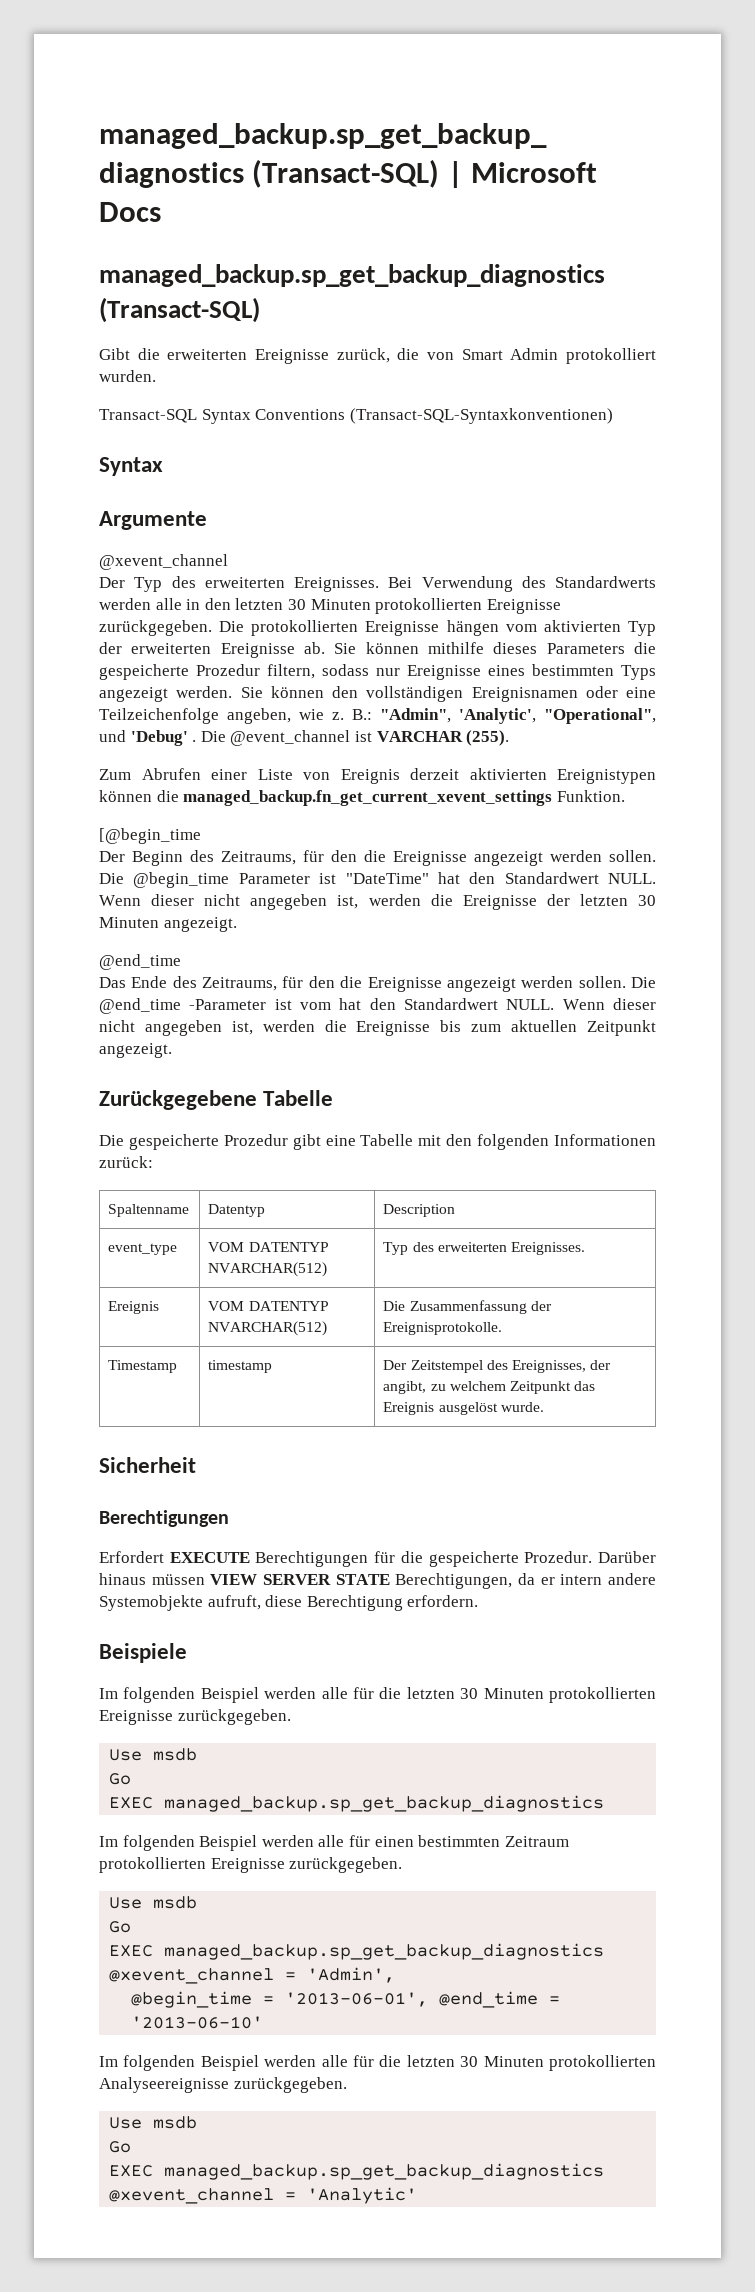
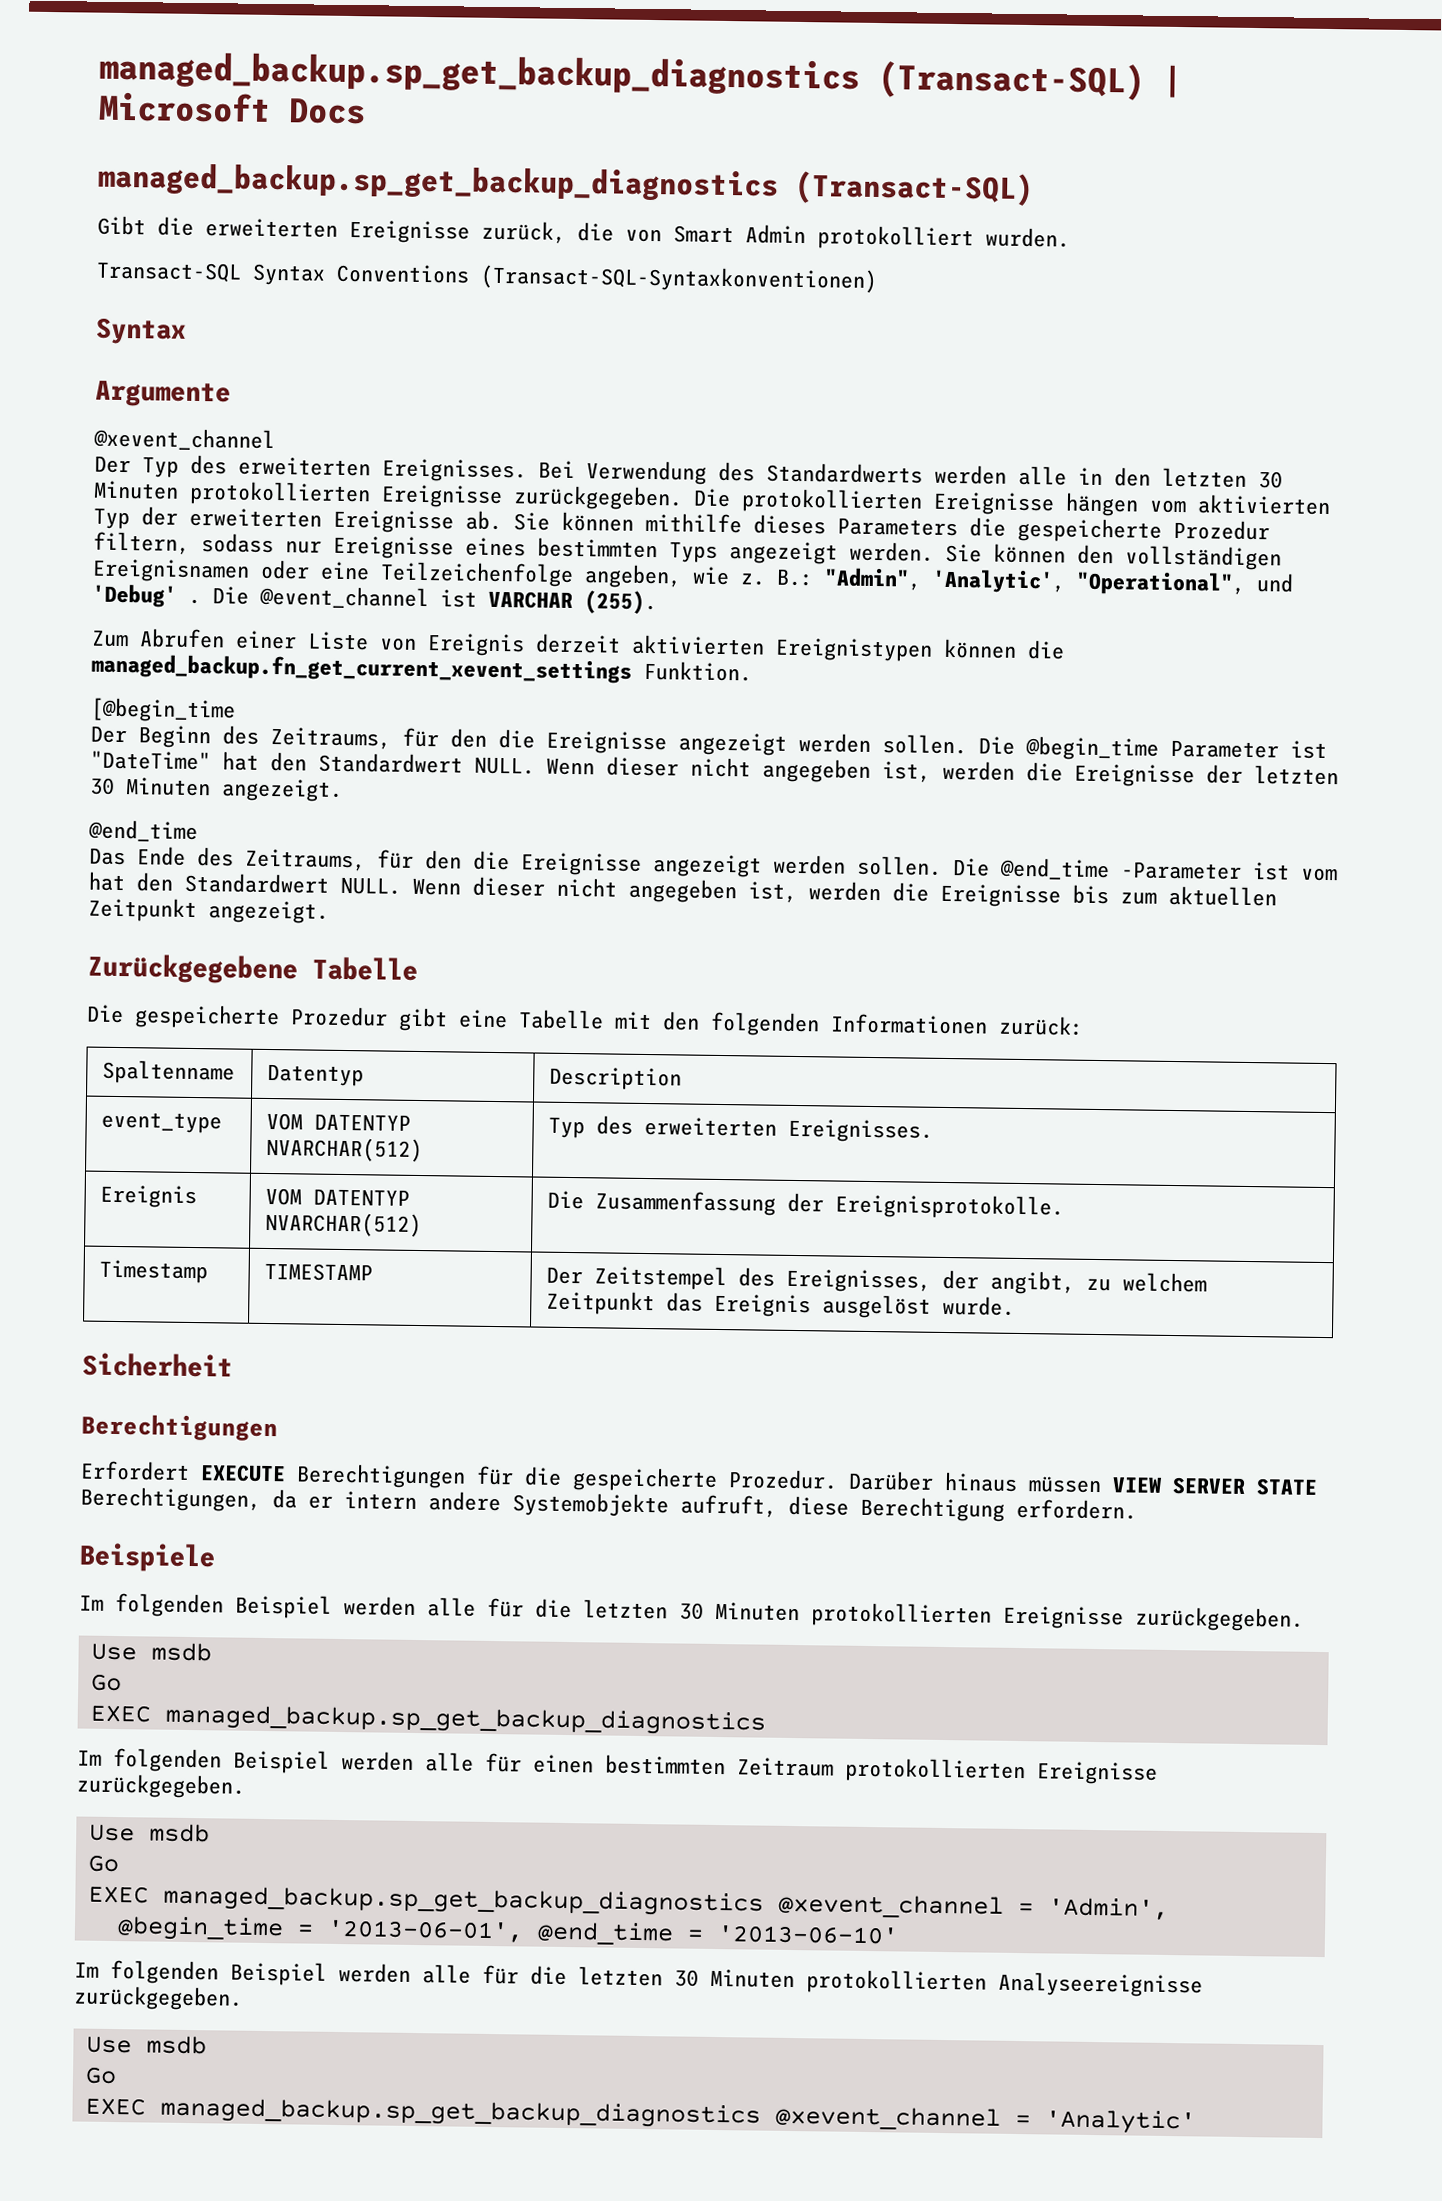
- Timestamp | timestamp | Der Zeitstempel des Ereignisses, der angibt, zu welchem Zeitpunkt das Ereignis ausgelöst wurde.
+ Timestamp | TIMESTAMP | Der Zeitstempel des Ereignisses, der angibt, zu welchem Zeitpunkt das Ereignis ausgelöst wurde.

